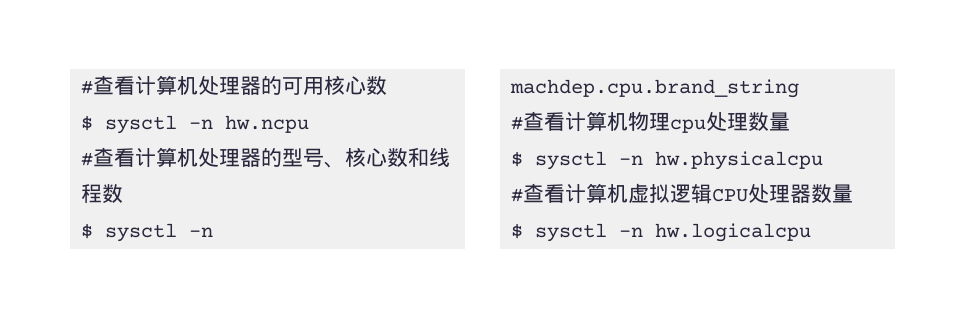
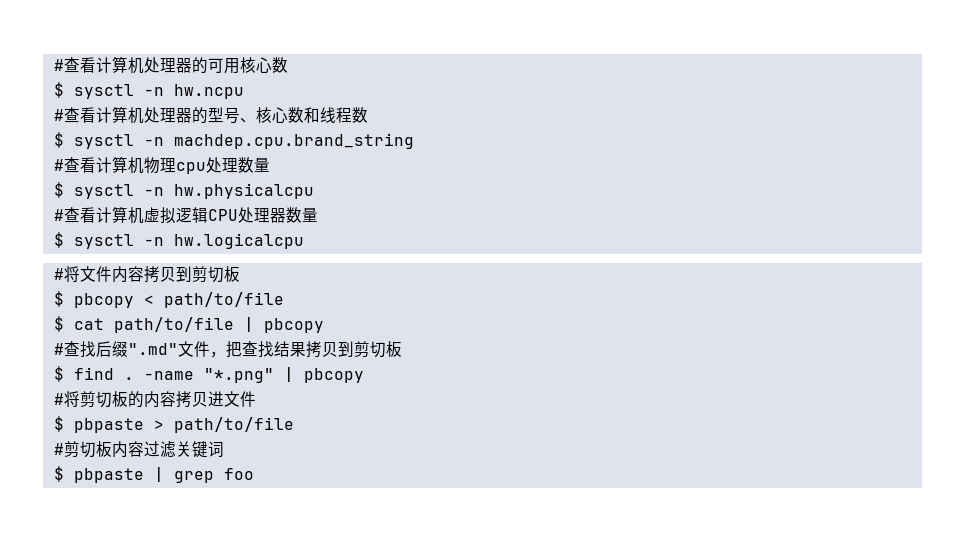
+ #将文件内容拷贝到剪切板
+ $ pbcopy < path/to/file
+ $ cat path/to/file | pbcopy
+ #查找后缀".md"文件，把查找结果拷贝到剪切板
+ $ find . -name "*.png" | pbcopy
+ #将剪切板的内容拷贝进文件
+ $ pbpaste > path/to/file
+ #剪切板内容过滤关键词
+ $ pbpaste | grep foo

